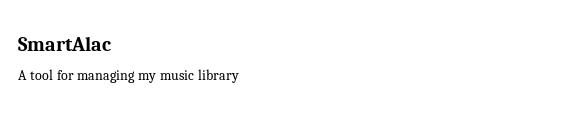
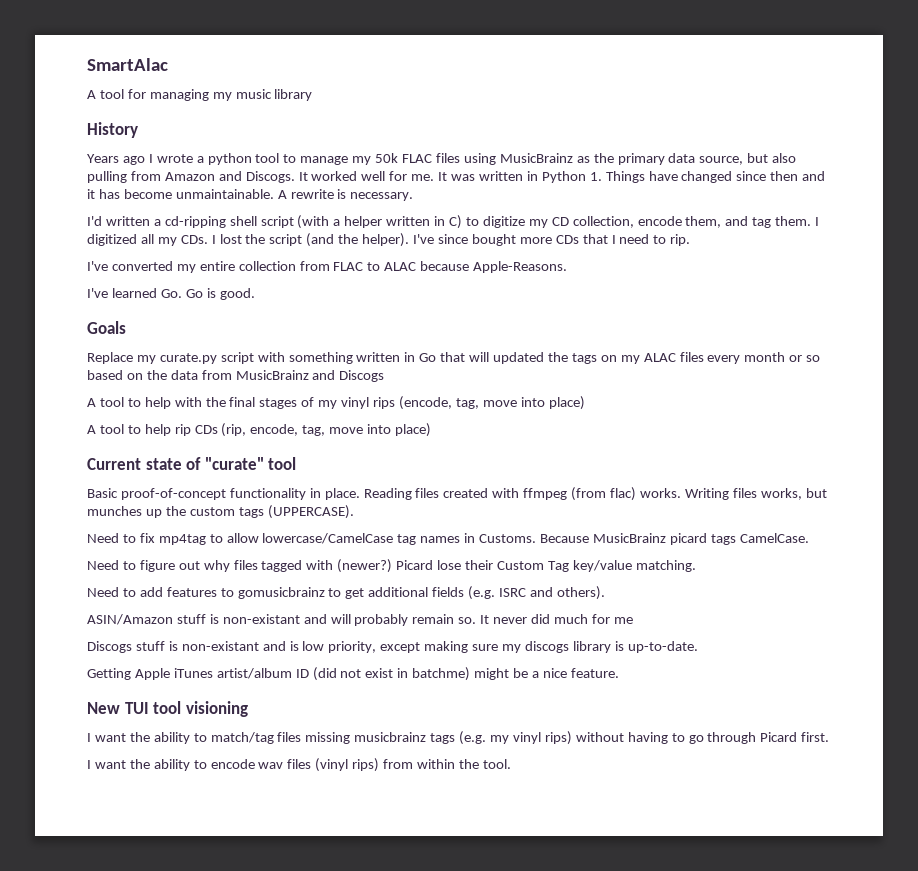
+ History
+ Years ago I wrote a python tool to manage my 50k FLAC files using MusicBrainz as the primary data source, but also pulling from Amazon and Discogs. It worked well for me. It was written in Python 1. Things have changed since then and it has become unmaintainable. A rewrite is necessary.
+ I'd written a cd-ripping shell script (with a helper written in C) to digitize my CD collection, encode them, and tag them. I digitized all my CDs. I lost the script (and the helper). I've since bought more CDs that I need to rip.
+ I've converted my entire collection from FLAC to ALAC because Apple-Reasons.
+ I've learned Go. Go is good.
+ Goals
+ Replace my curate.py script with something written in Go that will updated the tags on my ALAC files every month or so based on the data from MusicBrainz and Discogs
+ A tool to help with the final stages of my vinyl rips (encode, tag, move into place)
+ A tool to help rip CDs (rip, encode, tag, move into place)
+ Current state of "curate" tool
+ Basic proof-of-concept functionality in place. Reading files created with ffmpeg (from flac) works. Writing files works, but munches up the custom tags (UPPERCASE).
+ Need to fix mp4tag to allow lowercase/CamelCase tag names in Customs. Because MusicBrainz picard tags CamelCase.
+ Need to figure out why files tagged with (newer?) Picard lose their Custom Tag key/value matching.
+ Need to add features to gomusicbrainz to get additional fields (e.g. ISRC and others).
+ ASIN/Amazon stuff is non-existant and will probably remain so. It never did much for me
+ Discogs stuff is non-existant and is low priority, except making sure my discogs library is up-to-date.
+ Getting Apple iTunes artist/album ID (did not exist in batchme) might be a nice feature.
+ New TUI tool visioning
+ I want the ability to match/tag files missing musicbrainz tags (e.g. my vinyl rips) without having to go through Picard first.
+ I want the ability to encode wav files (vinyl rips) from within the tool.

